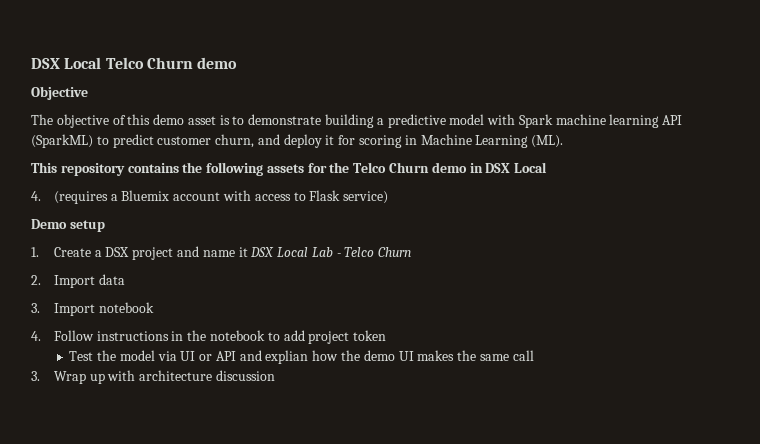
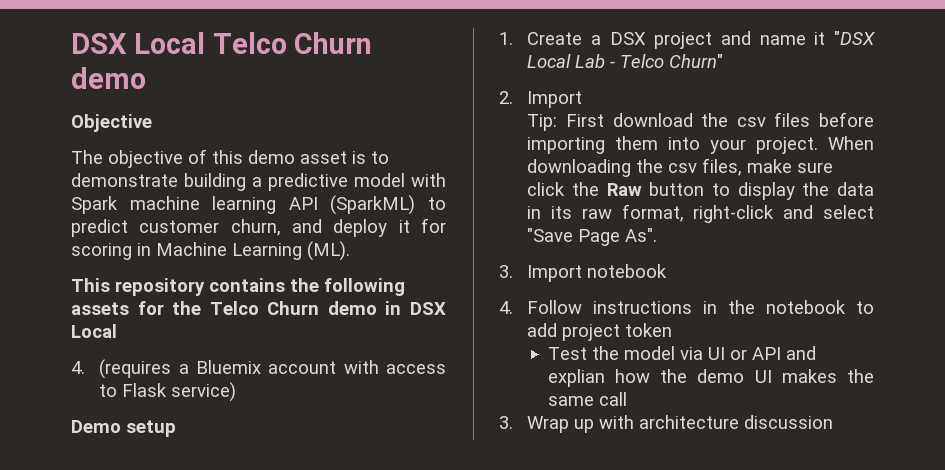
- 1. Create a DSX project and name it DSX Local Lab - Telco Churn
+ 1. Create a DSX project and name it "DSX Local Lab - Telco Churn"
- 2. Import data
+ 2. Import
+ Tip: First download the csv files before importing them into your project. When downloading the csv files, make sure click the Raw button to display the data in its raw format, right-click and select "Save Page As".

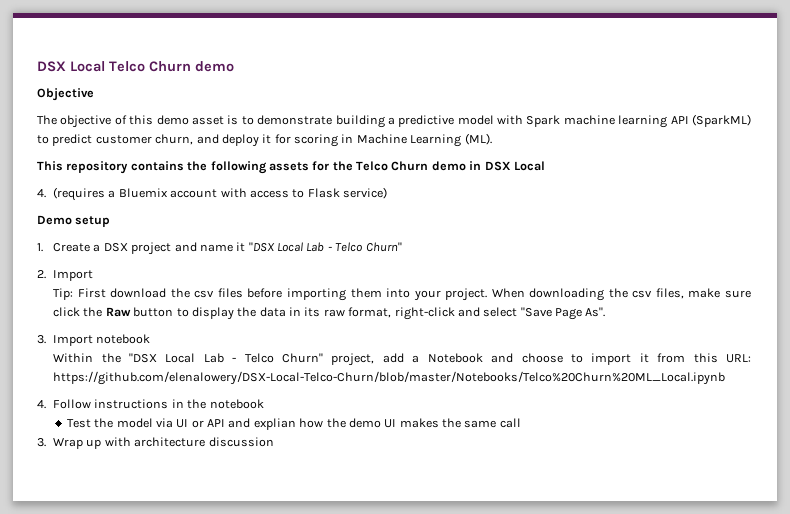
+ Within the "DSX Local Lab - Telco Churn" project, add a Notebook and choose to import it from this URL: https://github.com/elenalowery/DSX-Local-Telco-Churn/blob/master/Notebooks/Telco%20Churn%20ML_Local.ipynb
- 4. Follow instructions in the notebook to add project token
+ 4. Follow instructions in the notebook

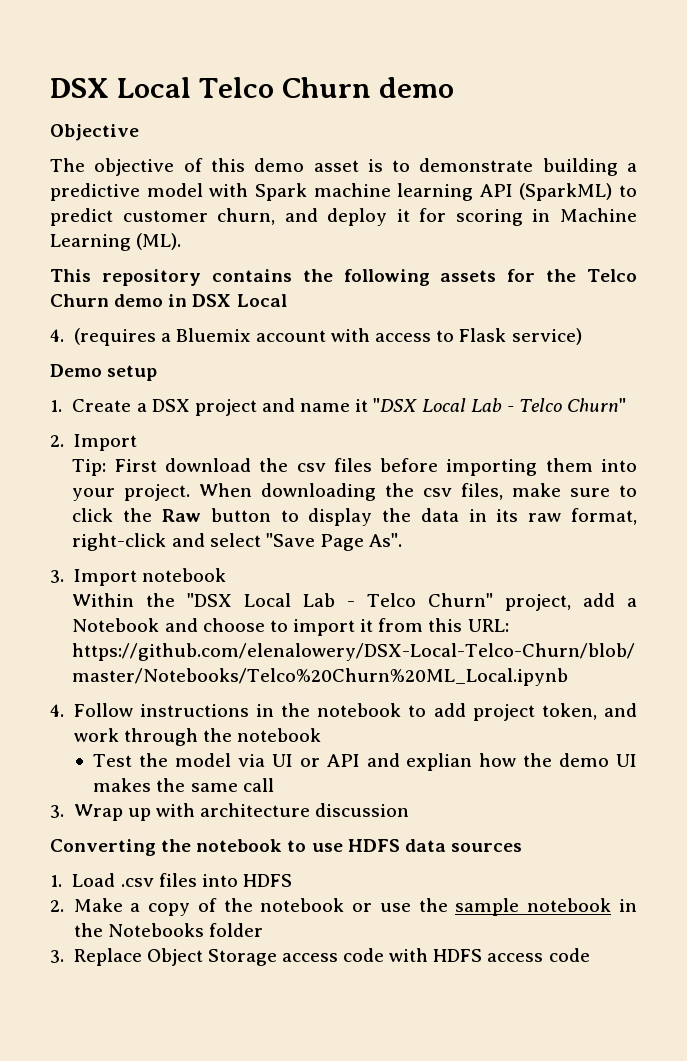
- When downloading the csv files, make sure click the Raw button to display the data in its raw format, right-click and select "Save Page As".
+ When downloading the csv files, make sure to click the Raw button to display the data in its raw format, right-click and select "Save Page As".
- 4. Follow instructions in the notebook
+ 4. Follow instructions in the notebook to add project token, and work through the notebook
+ Converting the notebook to use HDFS data sources
+ 1. Load .csv files into HDFS
+ 2. Make a copy of the notebook or use the sample notebook in the Notebooks folder
+ 3. Replace Object Storage access code with HDFS access code

